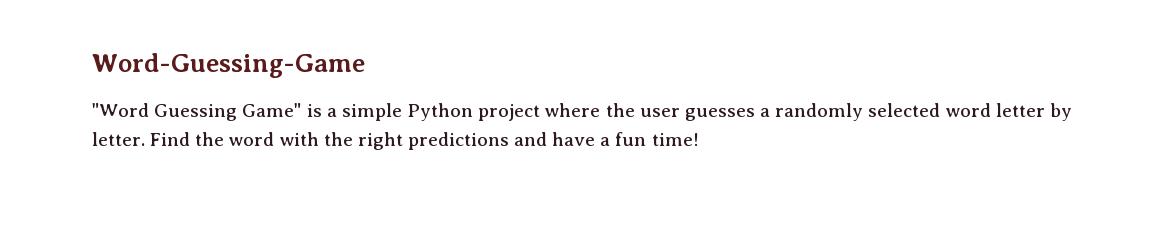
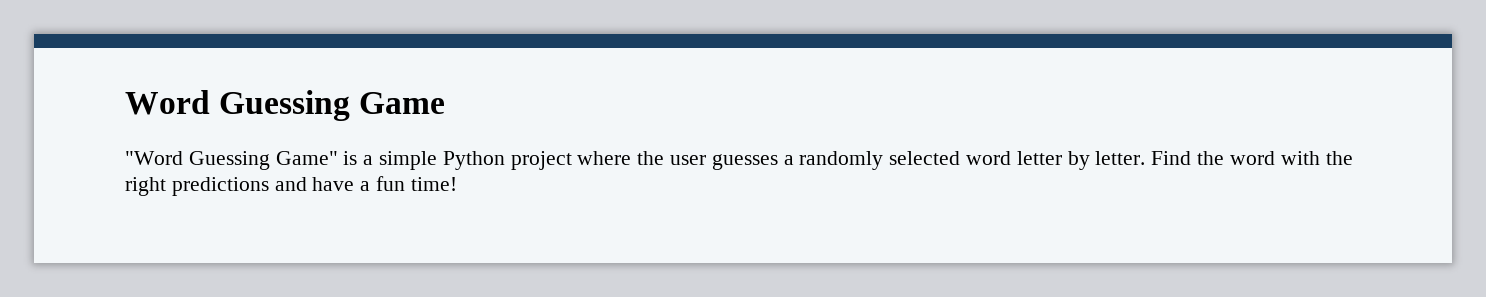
- Word-Guessing-Game
+ Word Guessing Game

